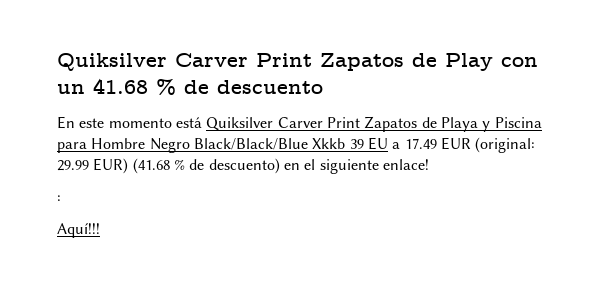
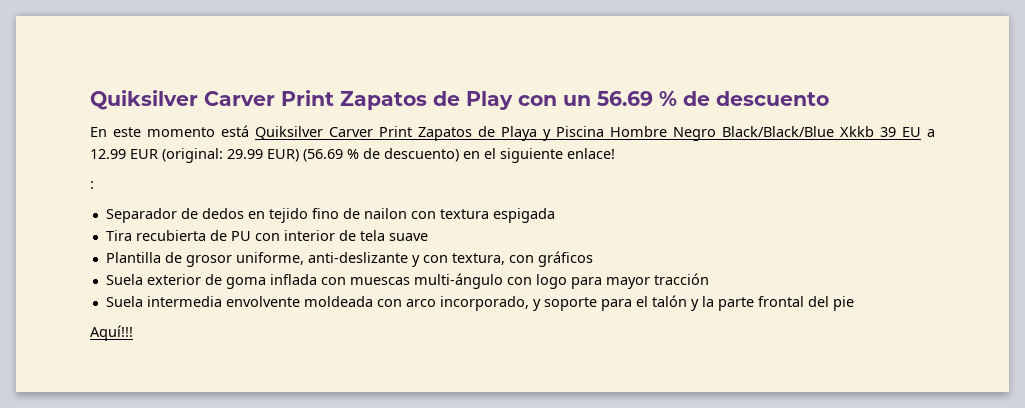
- Quiksilver Carver Print Zapatos de Play con un 41.68 % de descuento
+ Quiksilver Carver Print Zapatos de Play con un 56.69 % de descuento
- En este momento está Quiksilver Carver Print Zapatos de Playa y Piscina para Hombre Negro Black/Black/Blue Xkkb 39 EU a 17.49 EUR (original: 29.99 EUR) (41.68 % de descuento) en el siguiente enlace!
+ En este momento está Quiksilver Carver Print Zapatos de Playa y Piscina Hombre Negro Black/Black/Blue Xkkb 39 EU a 12.99 EUR (original: 29.99 EUR) (56.69 % de descuento) en el siguiente enlace!
+ Separador de dedos en tejido fino de nailon con textura espigada
+ Tira recubierta de PU con interior de tela suave
+ Plantilla de grosor uniforme, anti-deslizante y con textura, con gráficos
+ Suela exterior de goma inflada con muescas multi-ángulo con logo para mayor tracción
+ Suela intermedia envolvente moldeada con arco incorporado, y soporte para el talón y la parte frontal del pie

